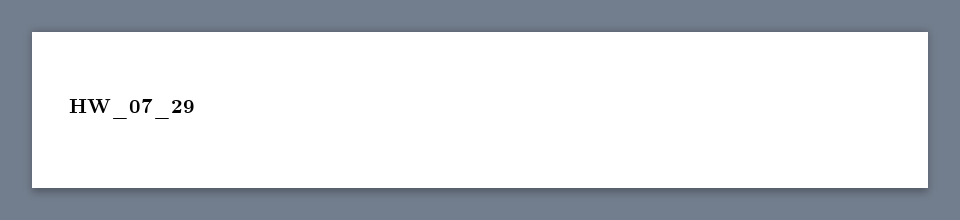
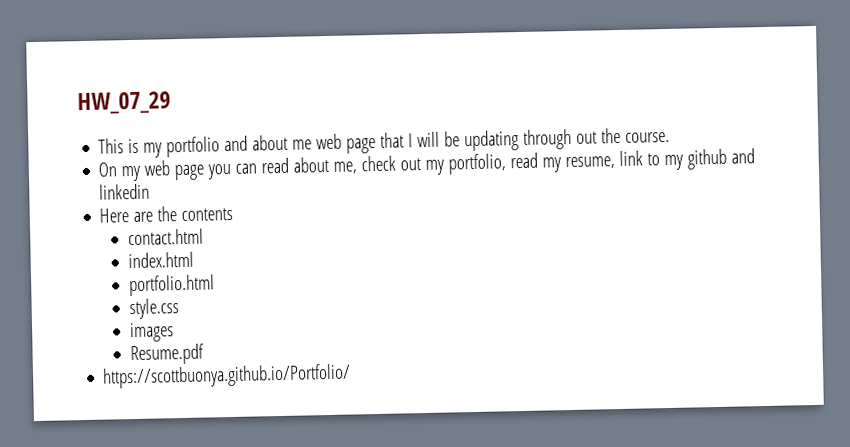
+ This is my portfolio and about me web page that I will be updating through out the course.
+ On my web page you can read about me, check out my portfolio, read my resume, link to my github and linkedin
+ Here are the contents
+ contact.html
+ index.html
+ portfolio.html
+ style.css
+ images
+ Resume.pdf
+ https://scottbuonya.github.io/Portfolio/

